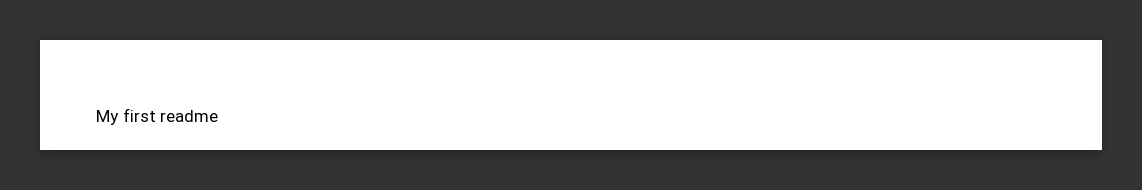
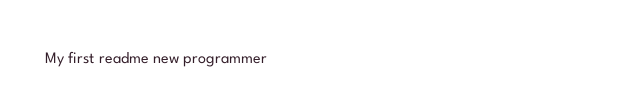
- My first readme
+ My first readme new programmer

